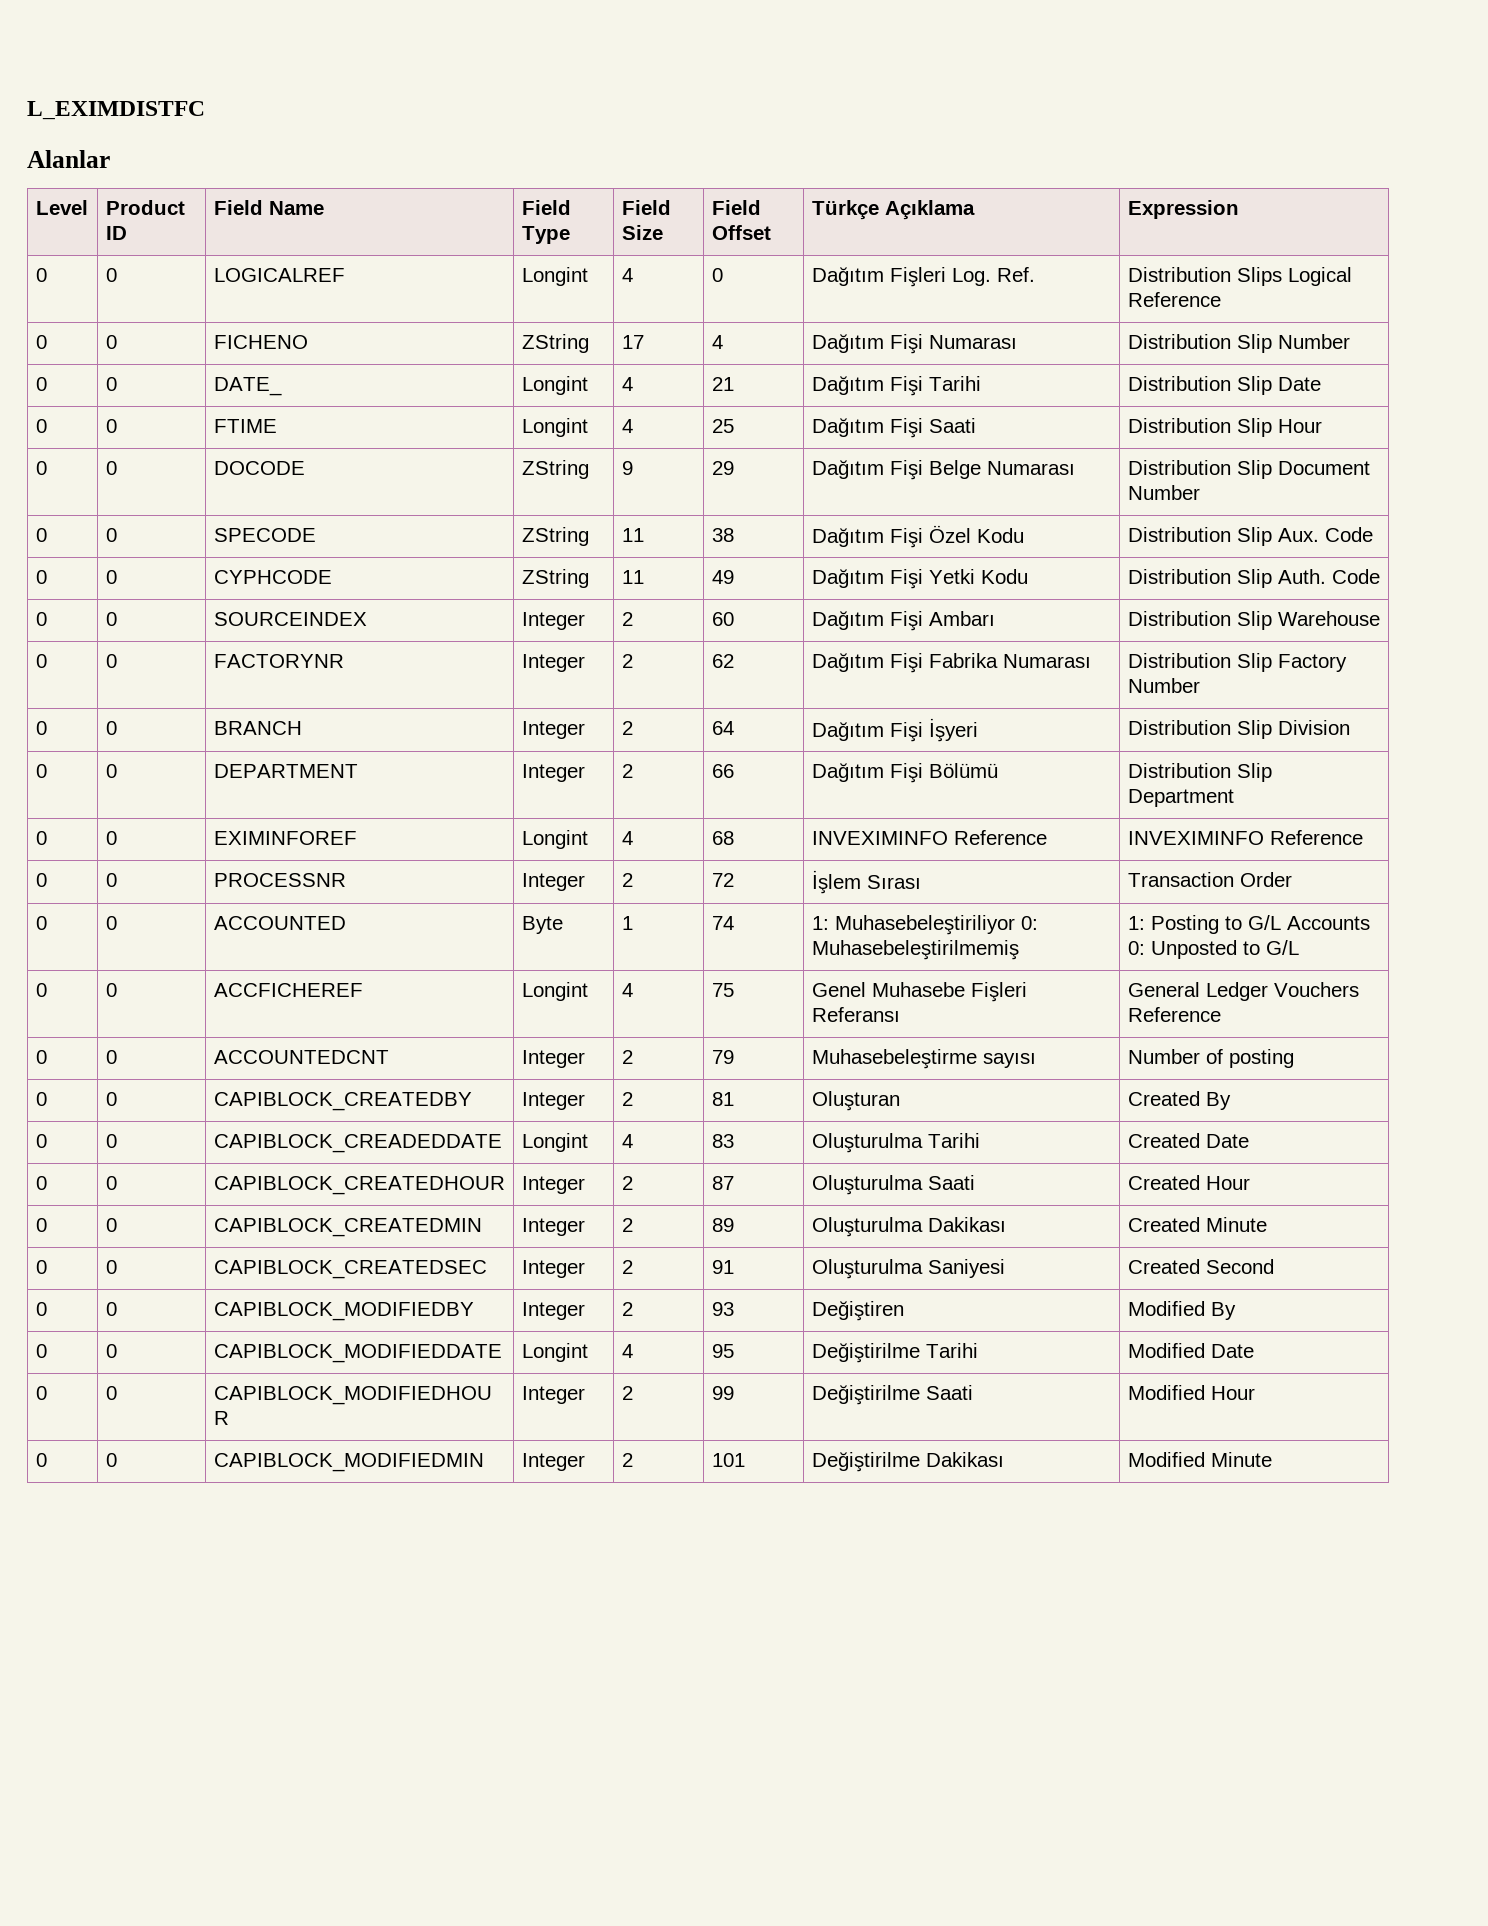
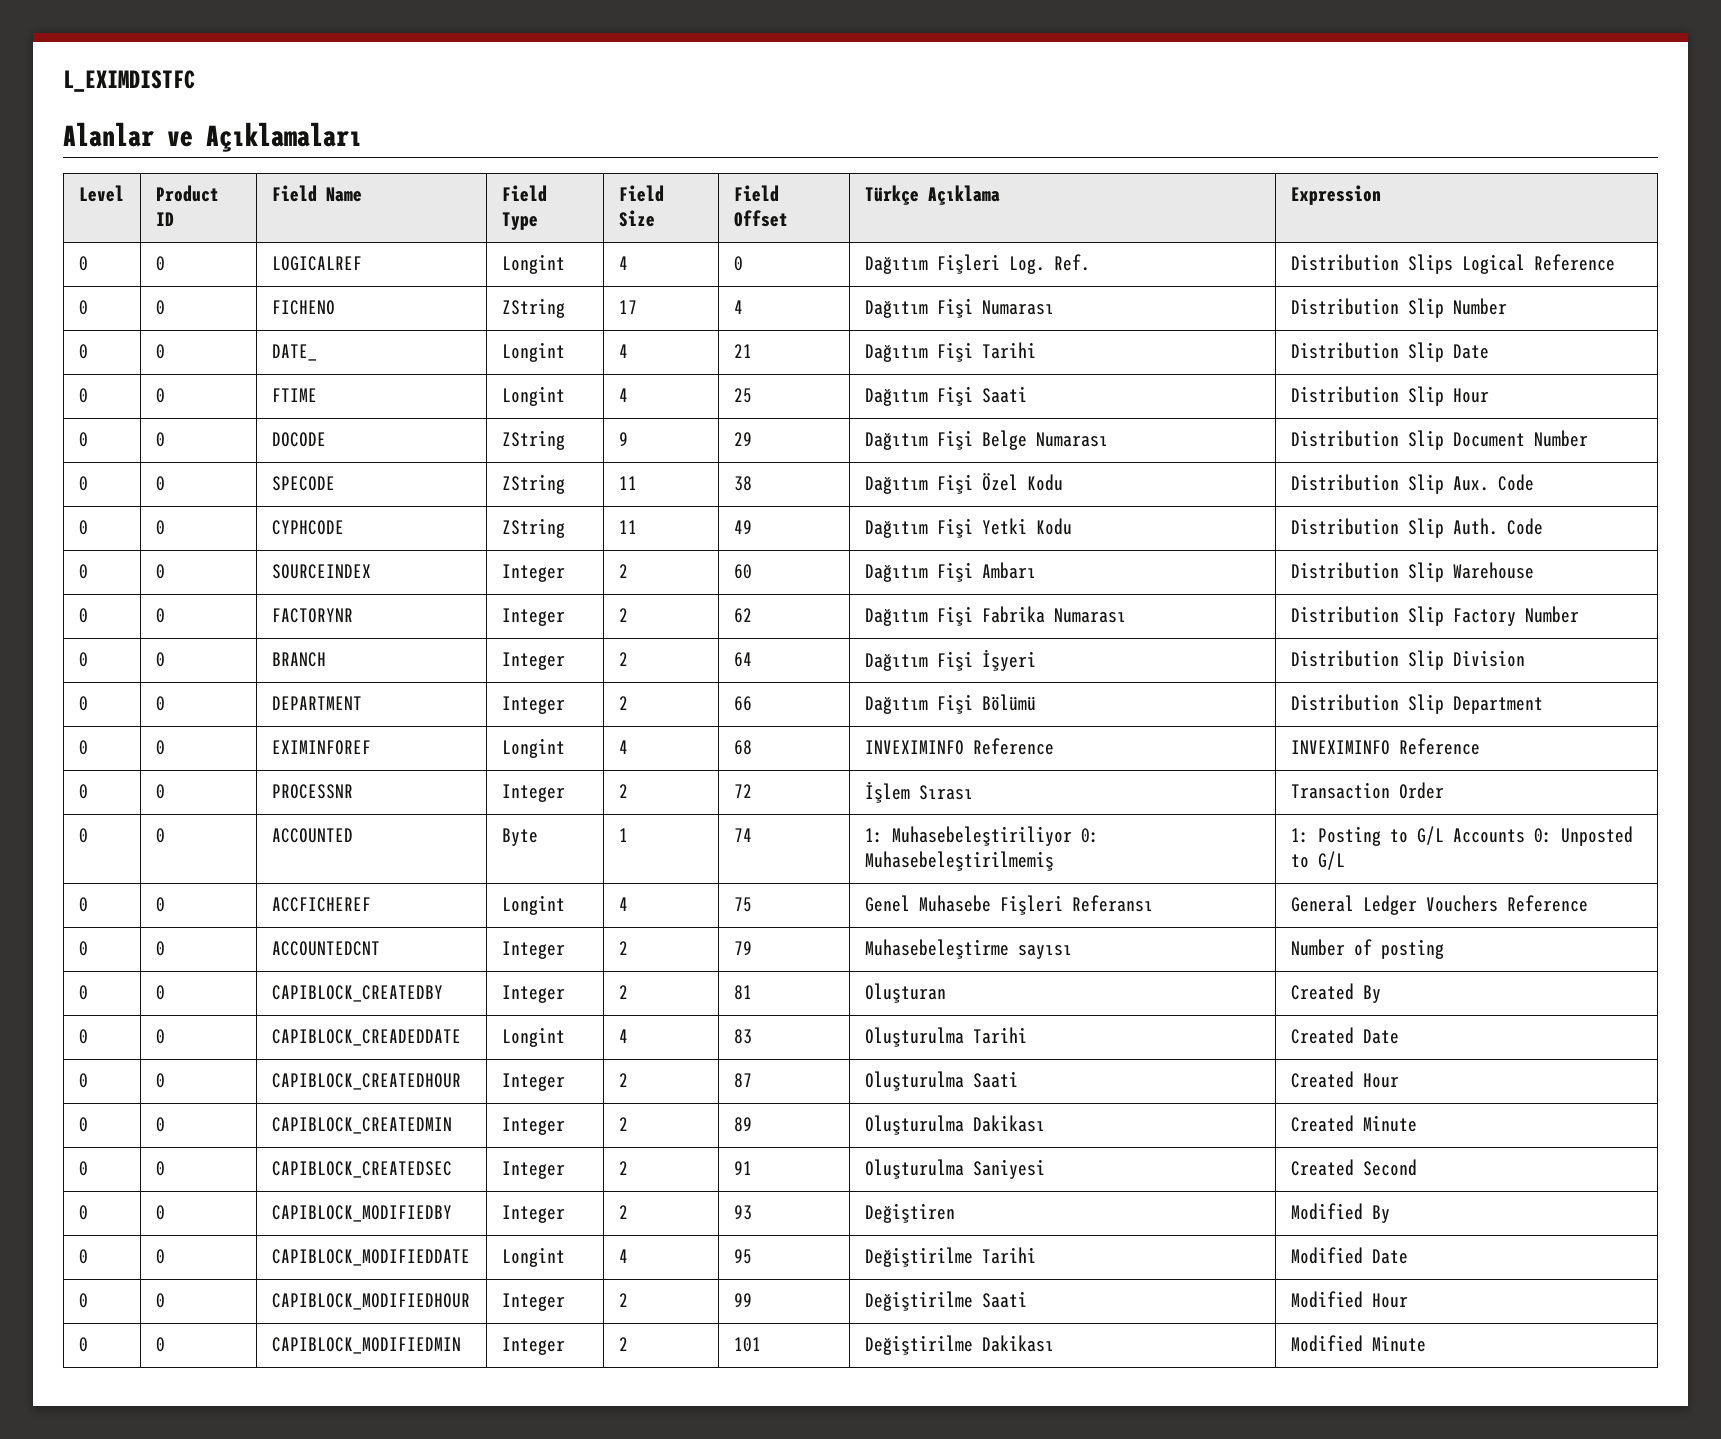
- Alanlar
+ Alanlar ve Açıklamaları

